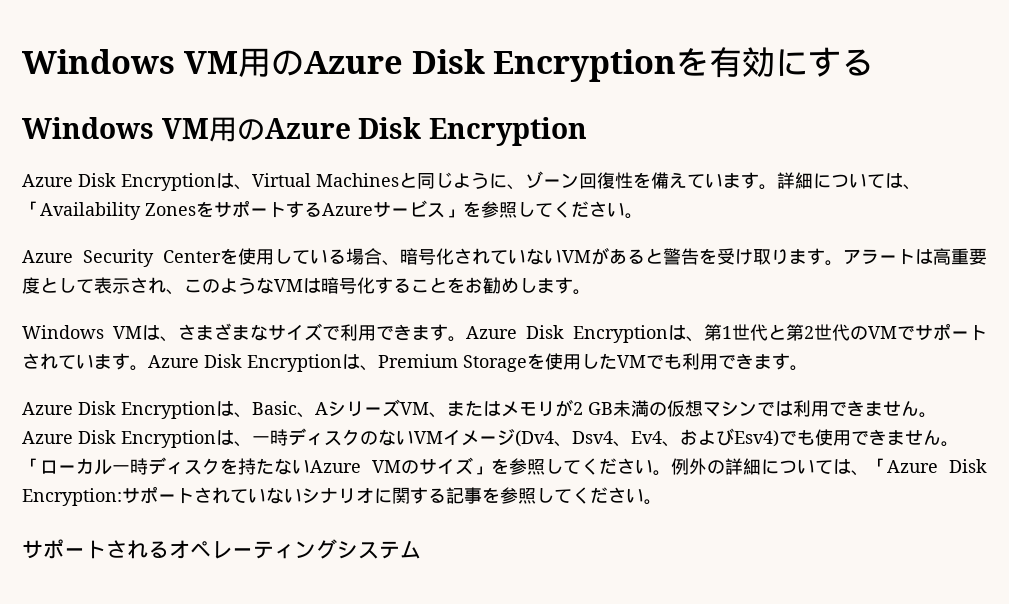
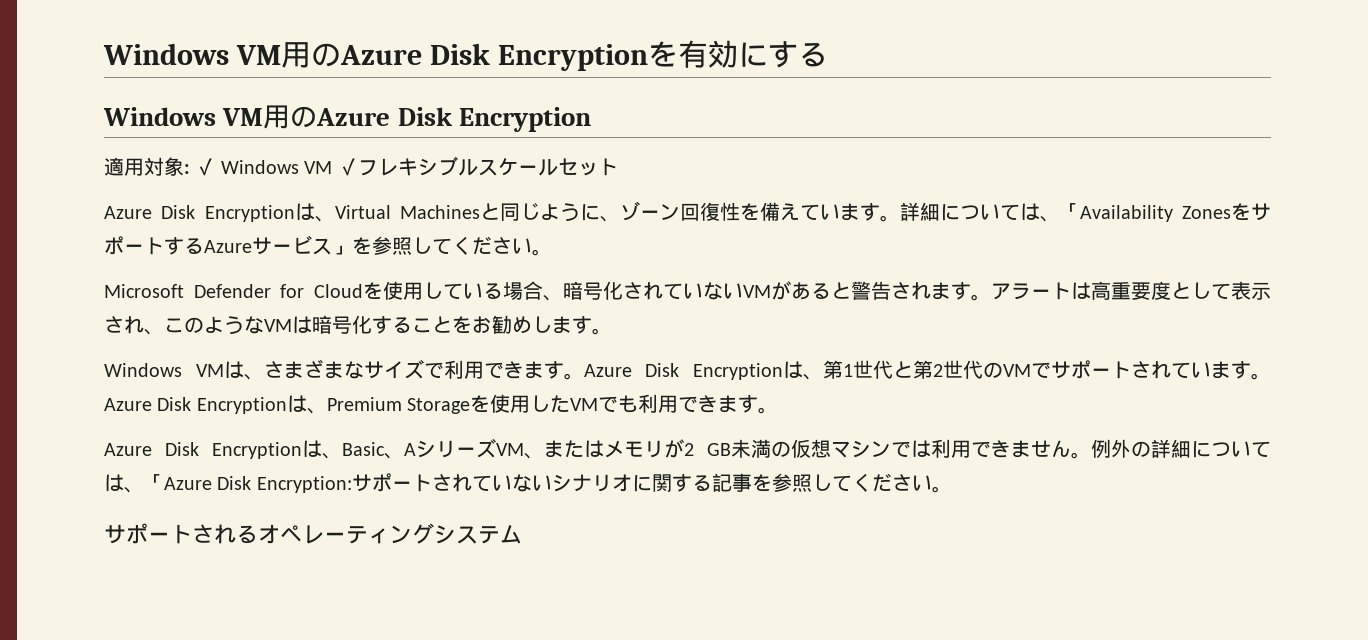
+ 適用対象: ✓ Windows VM ✓フレキシブルスケールセット
- Azure Security Centerを使用している場合、暗号化されていないVMがあると警告を受け取ります。
+ Microsoft Defender for Cloudを使用している場合、暗号化されていないVMがあると警告されます。
- Azure Disk Encryptionは、一時ディスクのないVMイメージ(Dv4、Dsv4、Ev4、およびEsv4)でも使用できません。「ローカル一時ディスクを持たないAzure VMのサイズ」を参照してください。

